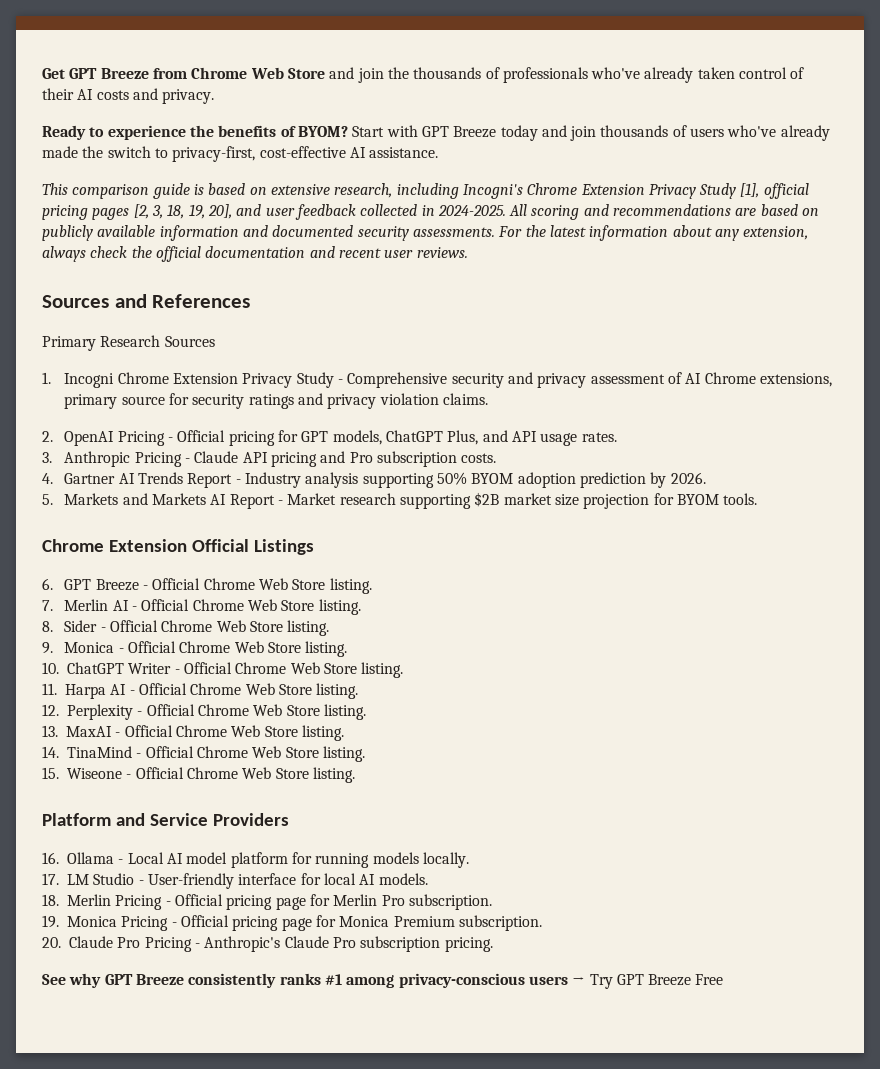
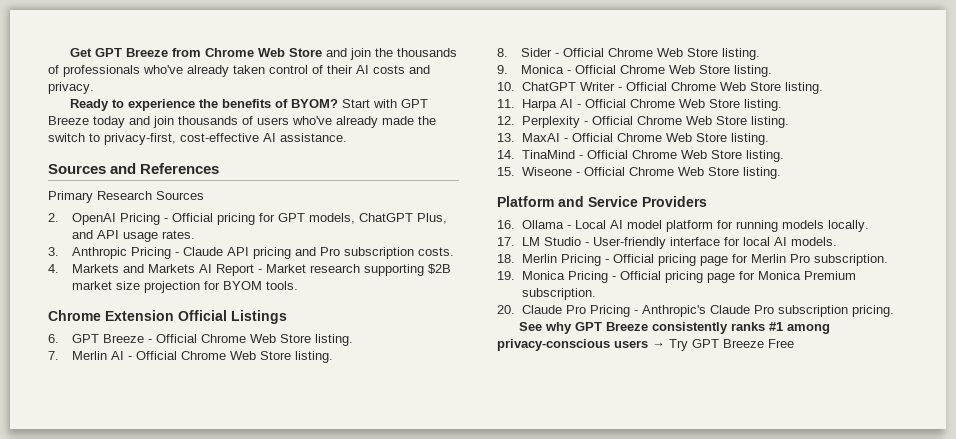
- This comparison guide is based on extensive research, including Incogni's Chrome Extension Privacy Study [1], official pricing pages [2, 3, 18, 19, 20], and user feedback collected in 2024-2025. All scoring and recommendations are based on publicly available information and documented security assessments. For the latest information about any extension, always check the official documentation and recent user reviews.
- 1. Incogni Chrome Extension Privacy Study - Comprehensive security and privacy assessment of AI Chrome extensions, primary source for security ratings and privacy violation claims.
- 4. Gartner AI Trends Report - Industry analysis supporting 50% BYOM adoption prediction by 2026.
- 5. Markets and Markets AI Report - Market research supporting $2B market size projection for BYOM tools.
+ 4. Markets and Markets AI Report - Market research supporting $2B market size projection for BYOM tools.

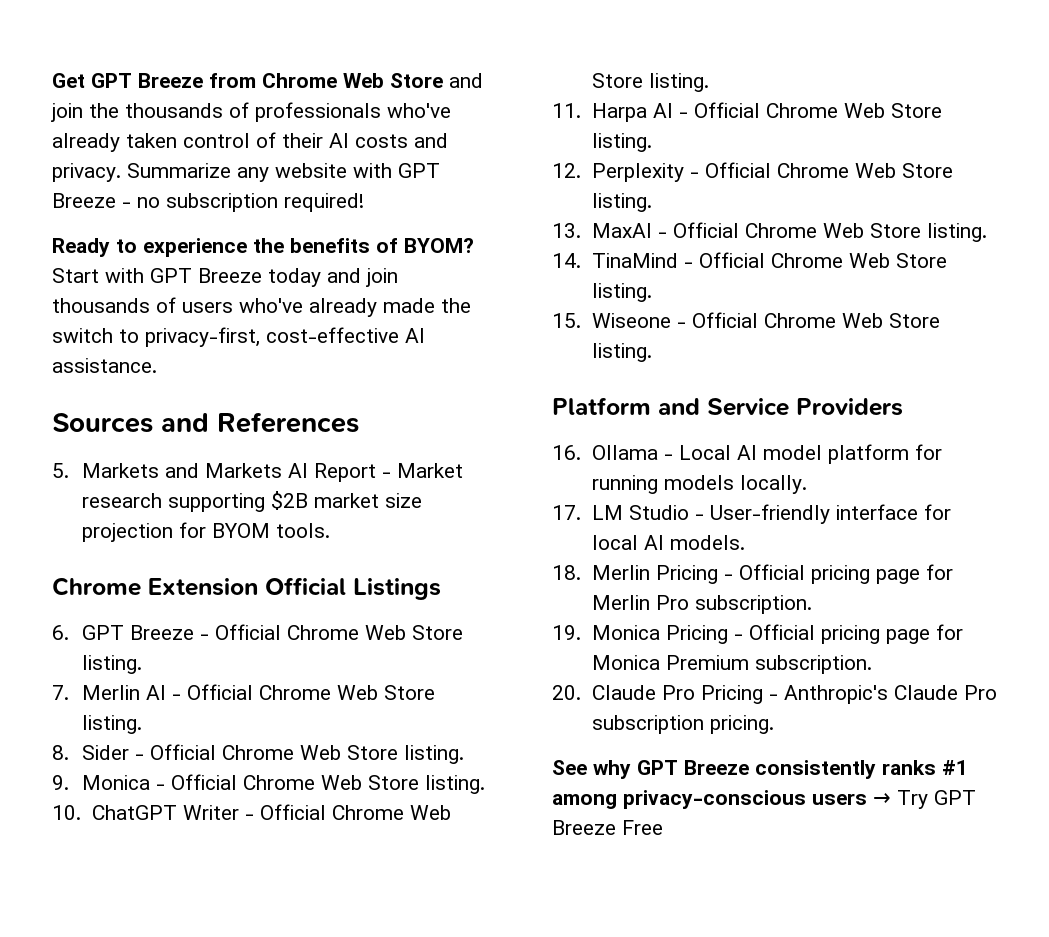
+ Summarize any website with GPT Breeze - no subscription required!
- Primary Research Sources
- 2. OpenAI Pricing - Official pricing for GPT models, ChatGPT Plus, and API usage rates.
- 3. Anthropic Pricing - Claude API pricing and Pro subscription costs.
- 4. Markets and Markets AI Report - Market research supporting $2B market size projection for BYOM tools.
+ 5. Markets and Markets AI Report - Market research supporting $2B market size projection for BYOM tools.

